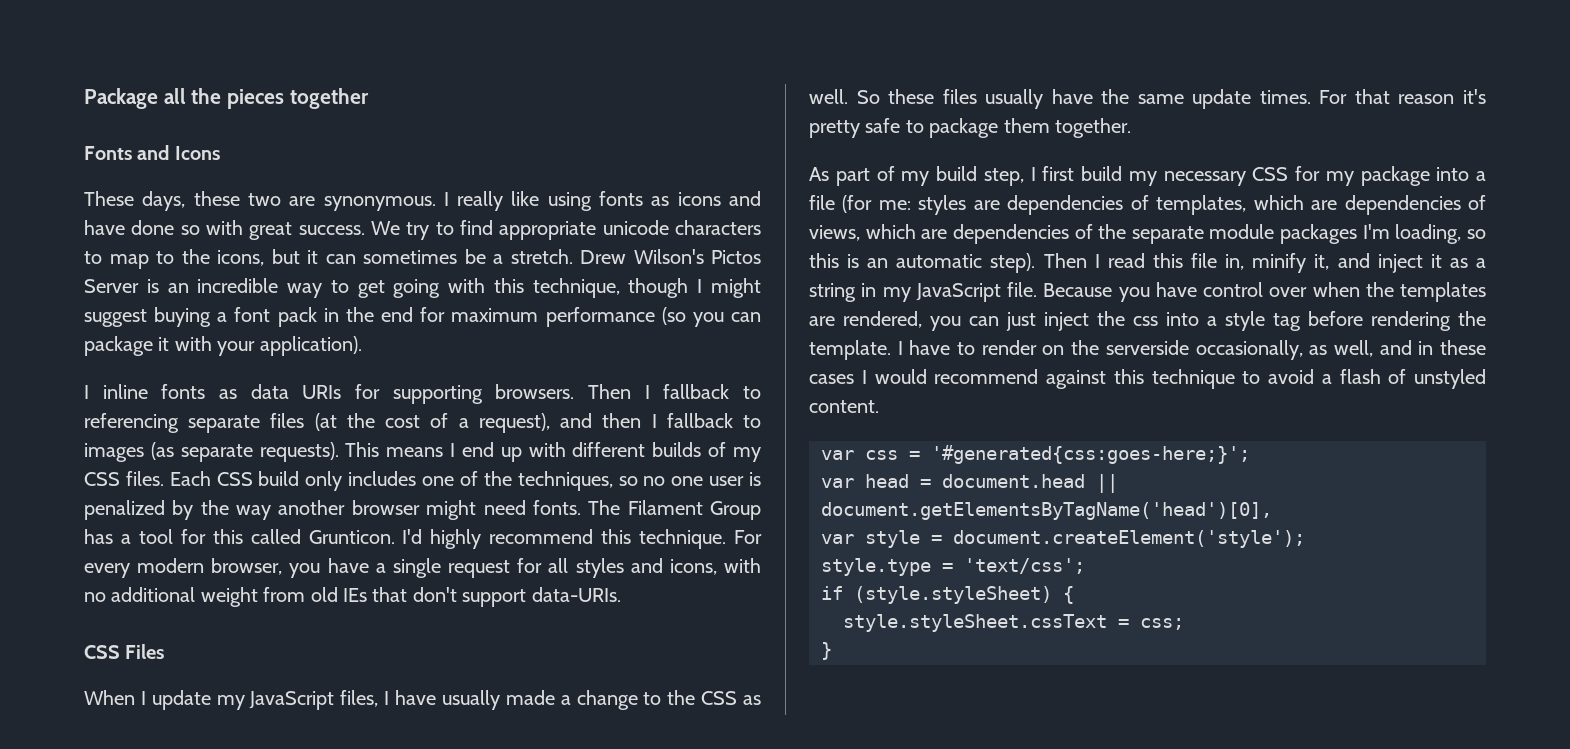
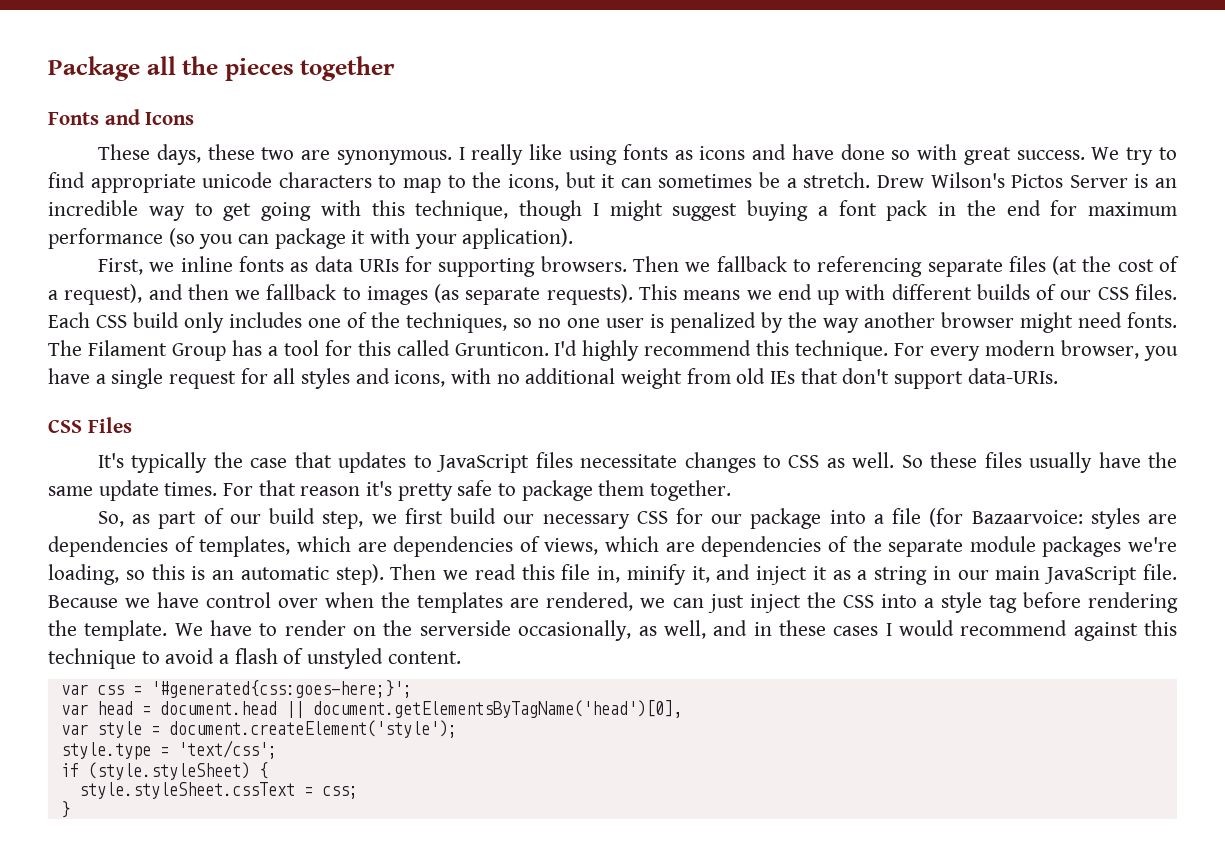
- I inline fonts as data URIs for supporting browsers.
+ First, we inline fonts as data URIs for supporting browsers.
- Then I fallback to referencing separate files (at the cost of a request), and then I fallback to images (as separate requests).
+ Then we fallback to referencing separate files (at the cost of a request), and then we fallback to images (as separate requests).
- This means I end up with different builds of my CSS files.
+ This means we end up with different builds of our CSS files.
- When I update my JavaScript files, I have usually made a change to the CSS as well.
+ It's typically the case that updates to JavaScript files necessitate changes to CSS as well.
- As part of my build step, I first build my necessary CSS for my package into a file (for me: styles are dependencies of templates, which are dependencies of views, which are dependencies of the separate module packages I'm loading, so this is an automatic step).
+ So, as part of our build step, we first build our necessary CSS for our package into a file (for Bazaarvoice: styles are dependencies of templates, which are dependencies of views, which are dependencies of the separate module packages we're loading, so this is an automatic step).
- Then I read this file in, minify it, and inject it as a string in my JavaScript file.
+ Then we read this file in, minify it, and inject it as a string in our main JavaScript file.
- Because you have control over when the templates are rendered, you can just inject the css into a style tag before rendering the template.
+ Because we have control over when the templates are rendered, we can just inject the CSS into a style tag before rendering the template.
- I have to render on the serverside occasionally, as well, and in these cases I would recommend against this technique to avoid a flash of unstyled content.
+ We have to render on the serverside occasionally, as well, and in these cases I would recommend against this technique to avoid a flash of unstyled content.

